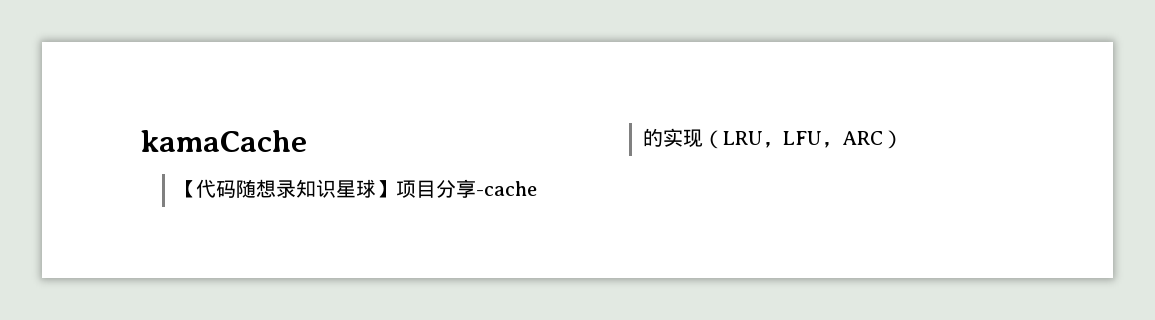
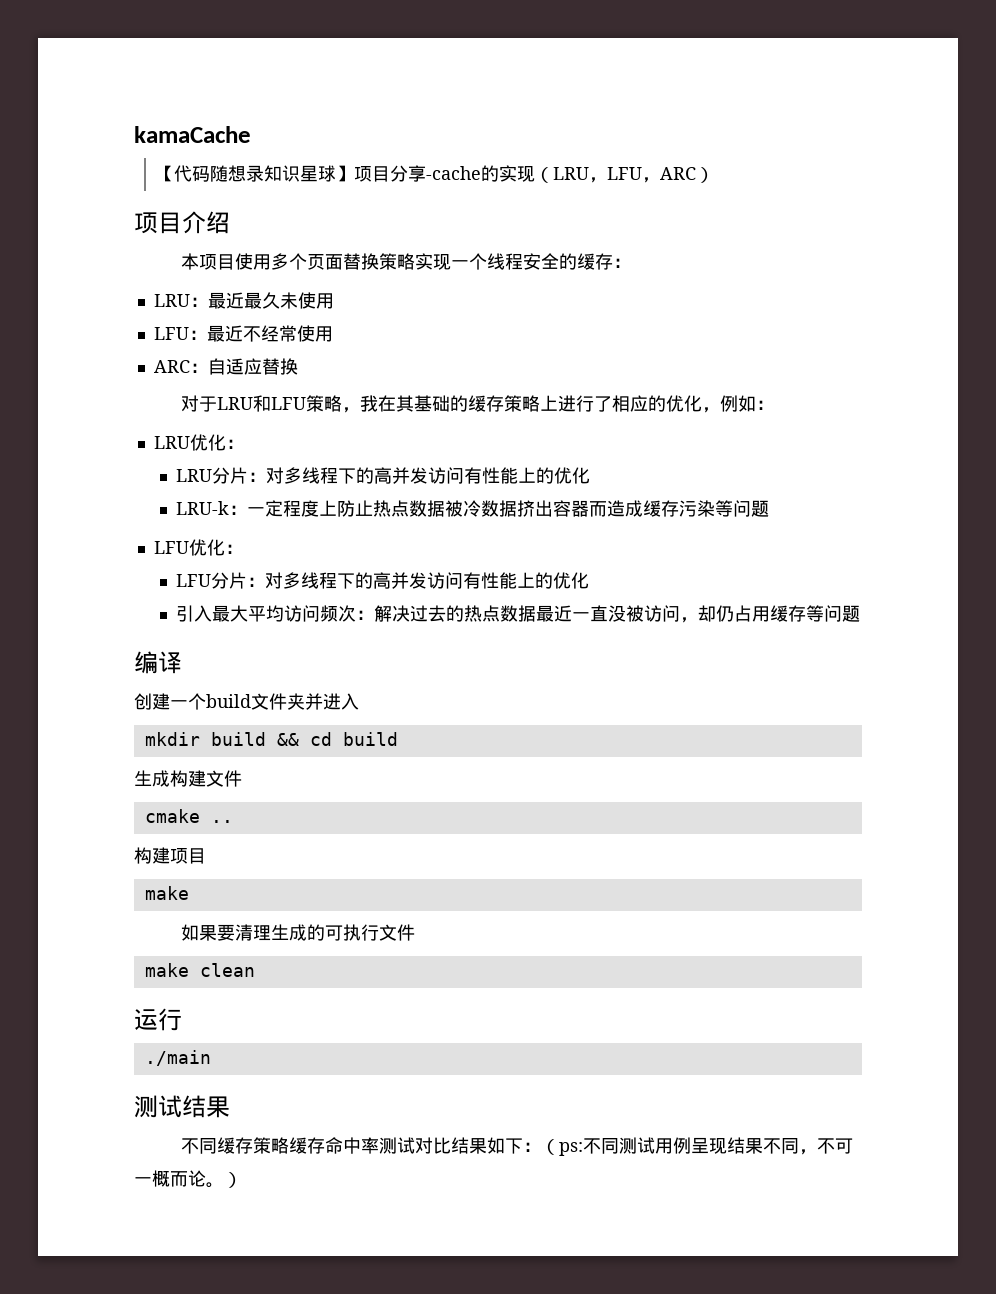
+ 项目介绍
+ 本项目使用多个页面替换策略实现一个线程安全的缓存：
+ LRU：最近最久未使用
+ LFU：最近不经常使用
+ ARC：自适应替换
+ 对于LRU和LFU策略，我在其基础的缓存策略上进行了相应的优化，例如：
+ LRU优化：
+ LRU分片：对多线程下的高并发访问有性能上的优化
+ LRU-k：一定程度上防止热点数据被冷数据挤出容器而造成缓存污染等问题
+ LFU优化：
+ LFU分片：对多线程下的高并发访问有性能上的优化
+ 引入最大平均访问频次：解决过去的热点数据最近一直没被访问，却仍占用缓存等问题
+ 编译
+ 创建一个build文件夹并进入
+ mkdir build && cd build
+ 生成构建文件
+ cmake ..
+ 构建项目
+ make
+ 如果要清理生成的可执行文件
+ make clean
+ 运行
+ ./main
+ 测试结果
+ 不同缓存策略缓存命中率测试对比结果如下：（ps:不同测试用例呈现结果不同，不可一概而论。）

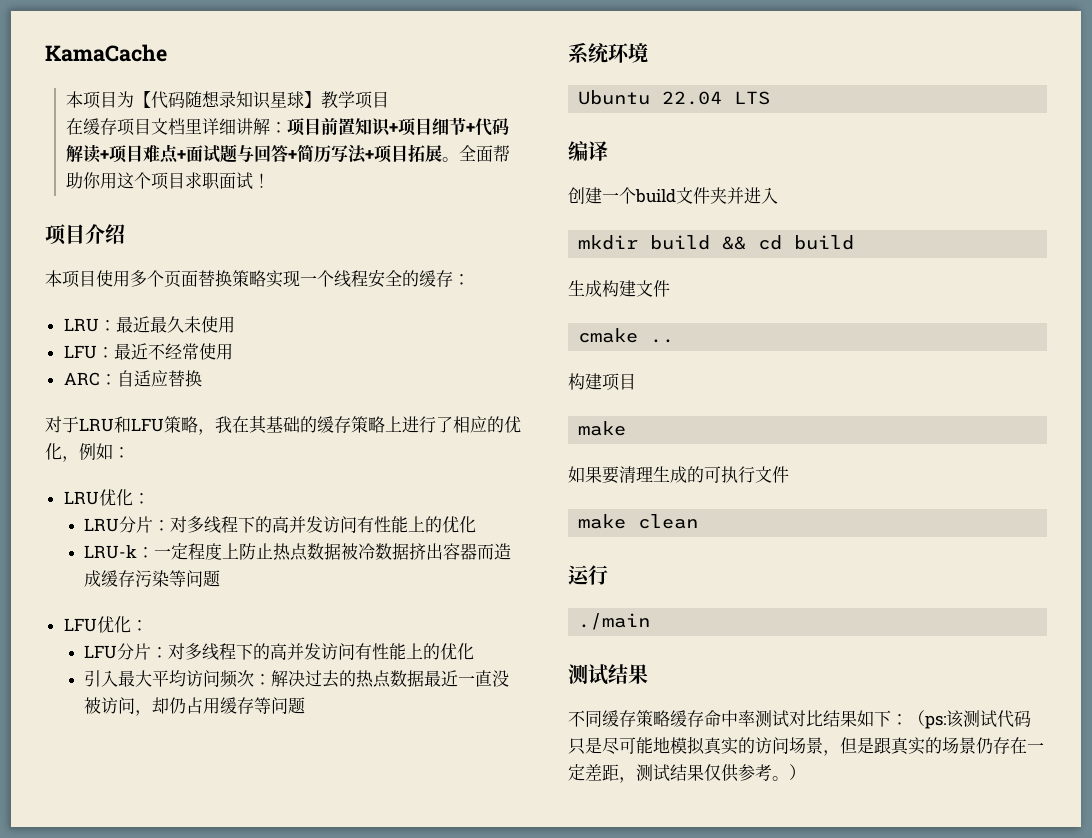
- kamaCache
- 【代码随想录知识星球】项目分享-cache的实现（LRU，LFU，ARC）
+ KamaCache
+ 本项目为【代码随想录知识星球】教学项目
+ 在缓存项目文档里详细讲解：项目前置知识+项目细节+代码解读+项目难点+面试题与回答+简历写法+项目拓展。全面帮助你用这个项目求职面试！
+ 系统环境
+ Ubuntu 22.04 LTS
- 不同缓存策略缓存命中率测试对比结果如下：（ps:不同测试用例呈现结果不同，不可一概而论。）
+ 不同缓存策略缓存命中率测试对比结果如下：（ps:该测试代码只是尽可能地模拟真实的访问场景，但是跟真实的场景仍存在一定差距，测试结果仅供参考。）

